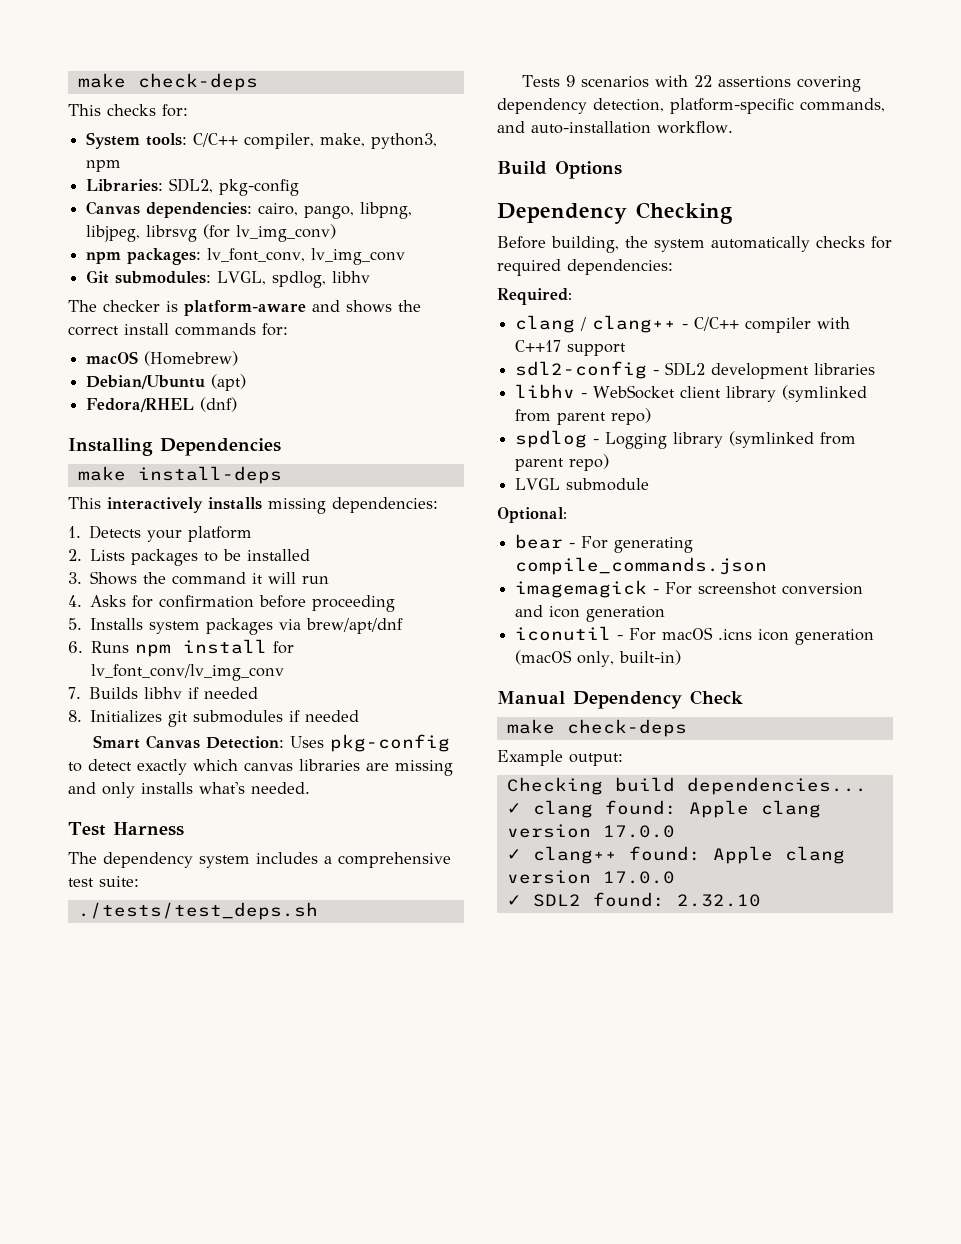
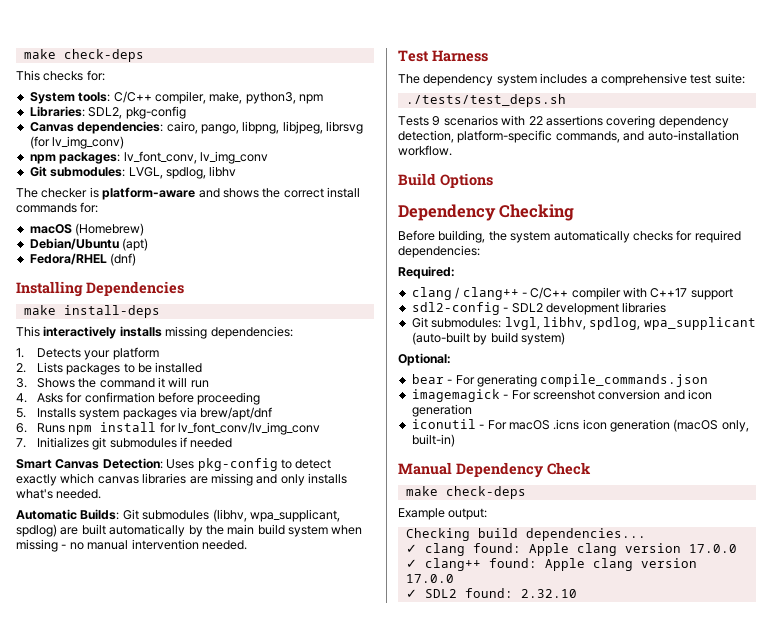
- 7. Builds libhv if needed
- 8. Initializes git submodules if needed
+ 7. Initializes git submodules if needed
+ Automatic Builds: Git submodules (libhv, wpa_supplicant, spdlog) are built automatically by the main build system when missing - no manual intervention needed.
- libhv - WebSocket client library (symlinked from parent repo)
- spdlog - Logging library (symlinked from parent repo)
- LVGL submodule
+ Git submodules: lvgl, libhv, spdlog, wpa_supplicant (auto-built by build system)

